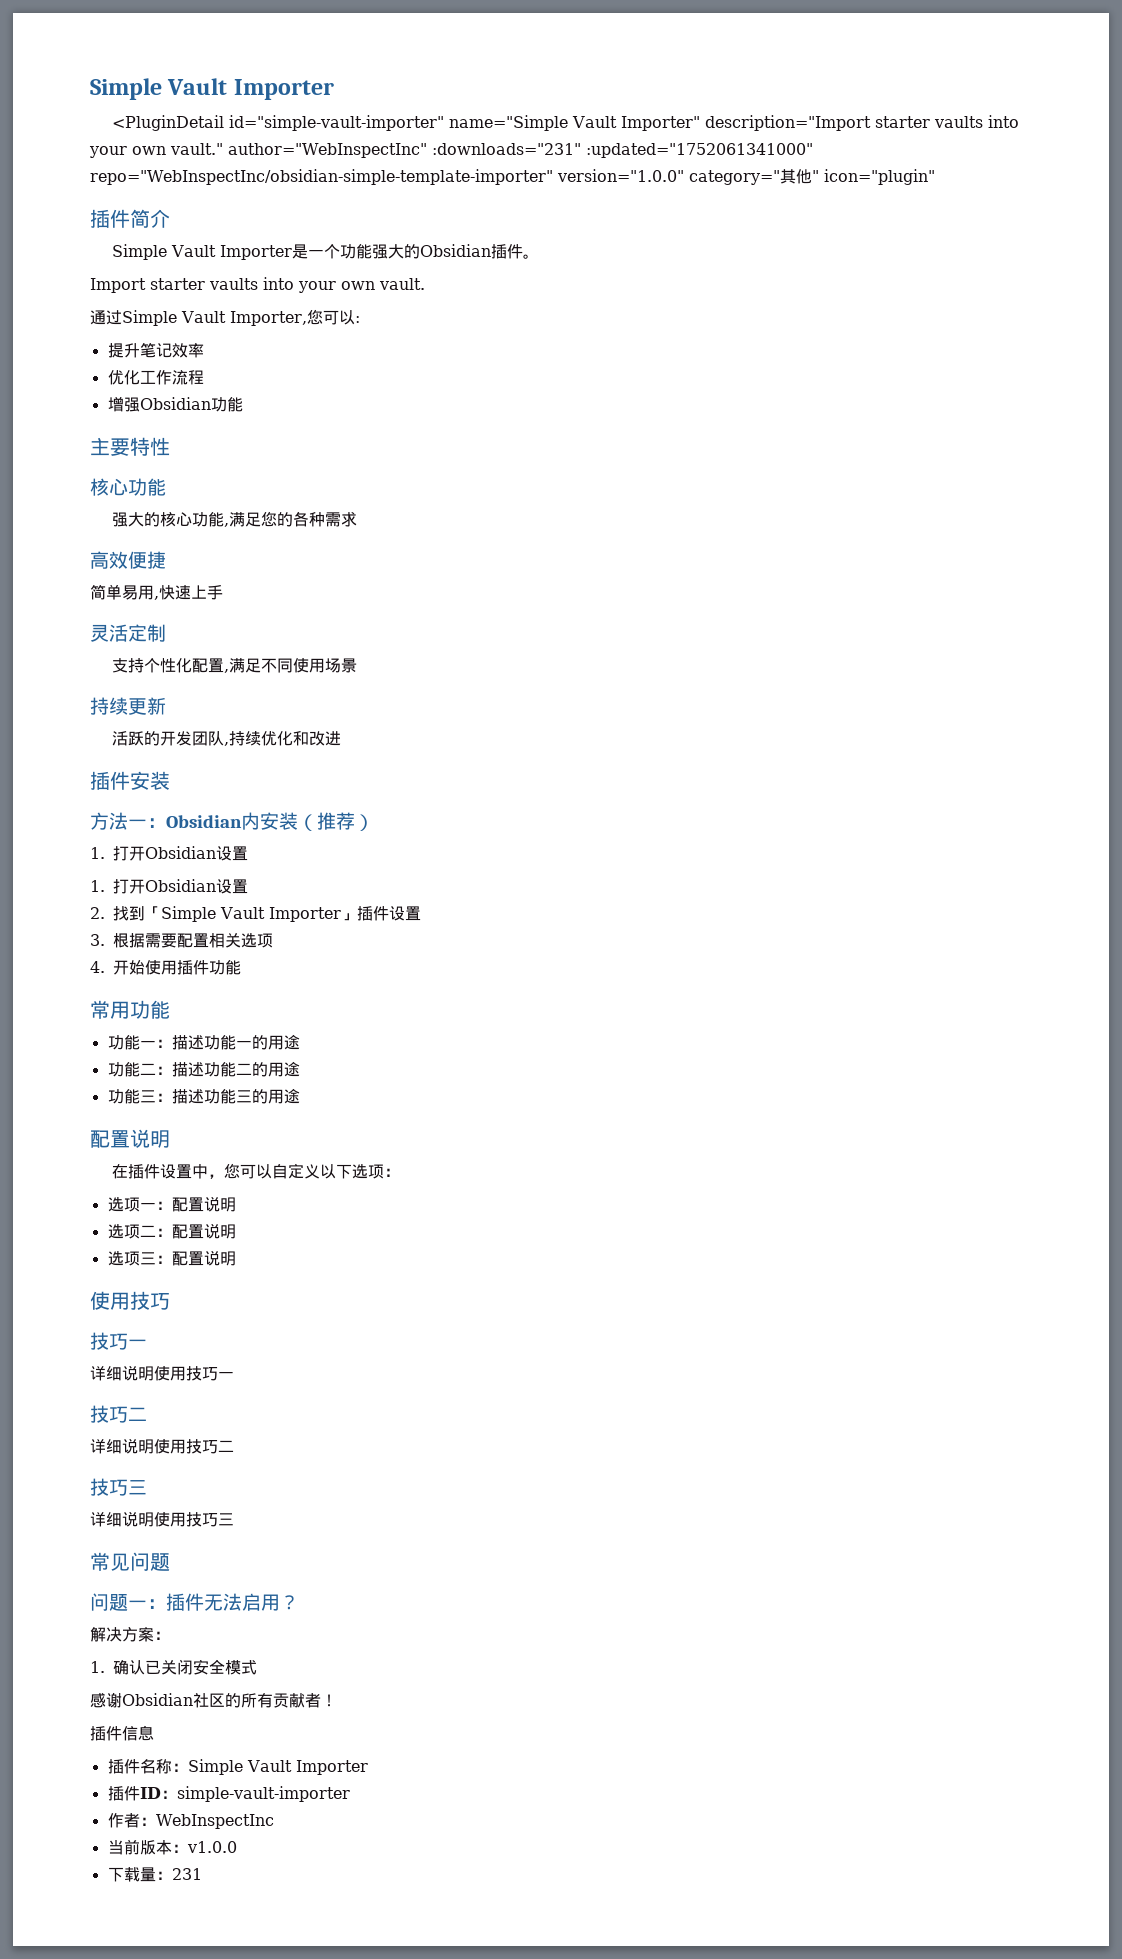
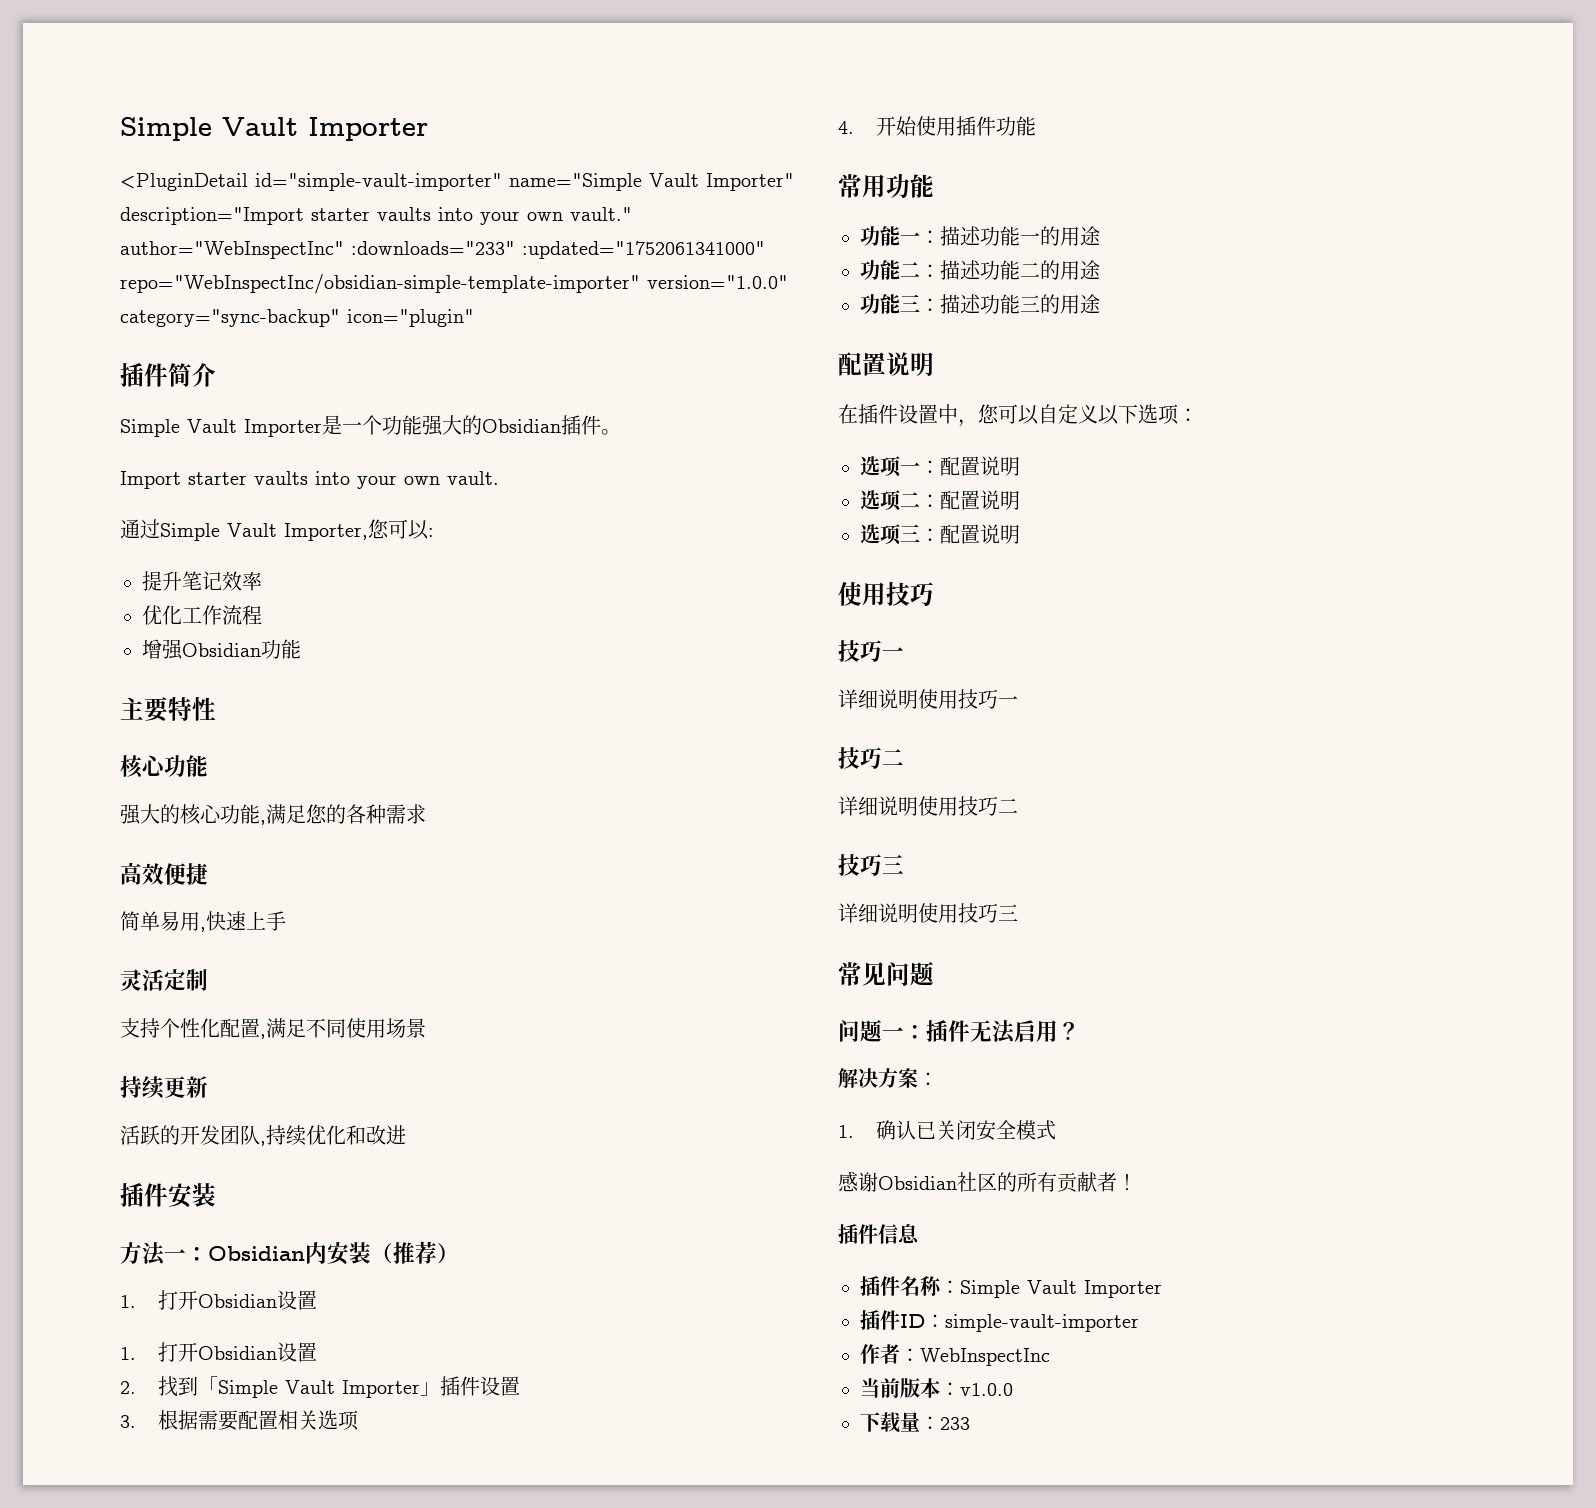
- <PluginDetail id="simple-vault-importer" name="Simple Vault Importer" description="Import starter vaults into your own vault." author="WebInspectInc" :downloads="231" :updated="1752061341000" repo="WebInspectInc/obsidian-simple-template-importer" version="1.0.0" category="其他" icon="plugin"
+ <PluginDetail id="simple-vault-importer" name="Simple Vault Importer" description="Import starter vaults into your own vault." author="WebInspectInc" :downloads="233" :updated="1752061341000" repo="WebInspectInc/obsidian-simple-template-importer" version="1.0.0" category="sync-backup" icon="plugin"
- 下载量：231
+ 下载量：233

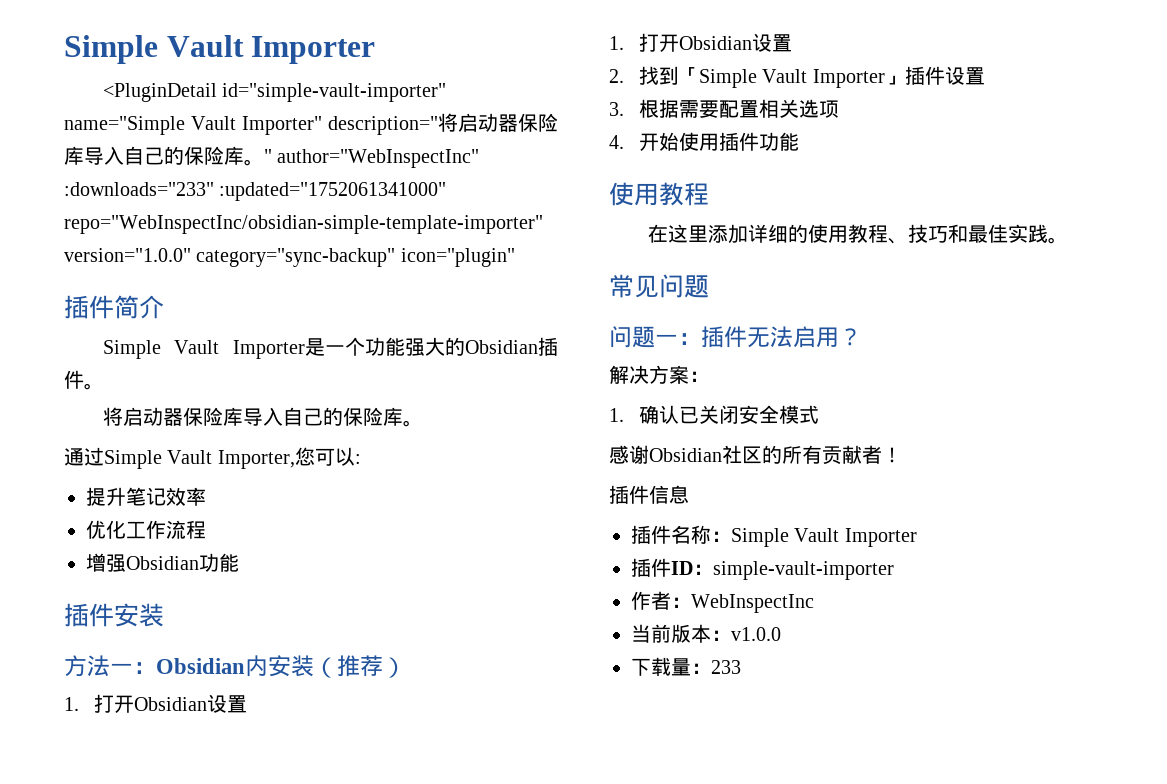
- <PluginDetail id="simple-vault-importer" name="Simple Vault Importer" description="Import starter vaults into your own vault." author="WebInspectInc" :downloads="233" :updated="1752061341000" repo="WebInspectInc/obsidian-simple-template-importer" version="1.0.0" category="sync-backup" icon="plugin"
+ <PluginDetail id="simple-vault-importer" name="Simple Vault Importer" description="将启动器保险库导入自己的保险库。" author="WebInspectInc" :downloads="233" :updated="1752061341000" repo="WebInspectInc/obsidian-simple-template-importer" version="1.0.0" category="sync-backup" icon="plugin"
  Simple Vault Importer是一个功能强大的Obsidian插件。
- Import starter vaults into your own vault.
+ 将启动器保险库导入自己的保险库。
- 主要特性
- 核心功能
- 强大的核心功能,满足您的各种需求
- 高效便捷
- 简单易用,快速上手
- 灵活定制
- 支持个性化配置,满足不同使用场景
- 持续更新
- 活跃的开发团队,持续优化和改进
  4.开始使用插件功能
- 常用功能
- 功能一：描述功能一的用途
- 功能二：描述功能二的用途
- 功能三：描述功能三的用途
- 配置说明
- 在插件设置中，您可以自定义以下选项：
- 选项一：配置说明
- 选项二：配置说明
- 选项三：配置说明
- 使用技巧
- 技巧一
- 详细说明使用技巧一
- 技巧二
- 详细说明使用技巧二
- 技巧三
- 详细说明使用技巧三
+ 使用教程
+ 在这里添加详细的使用教程、技巧和最佳实践。

